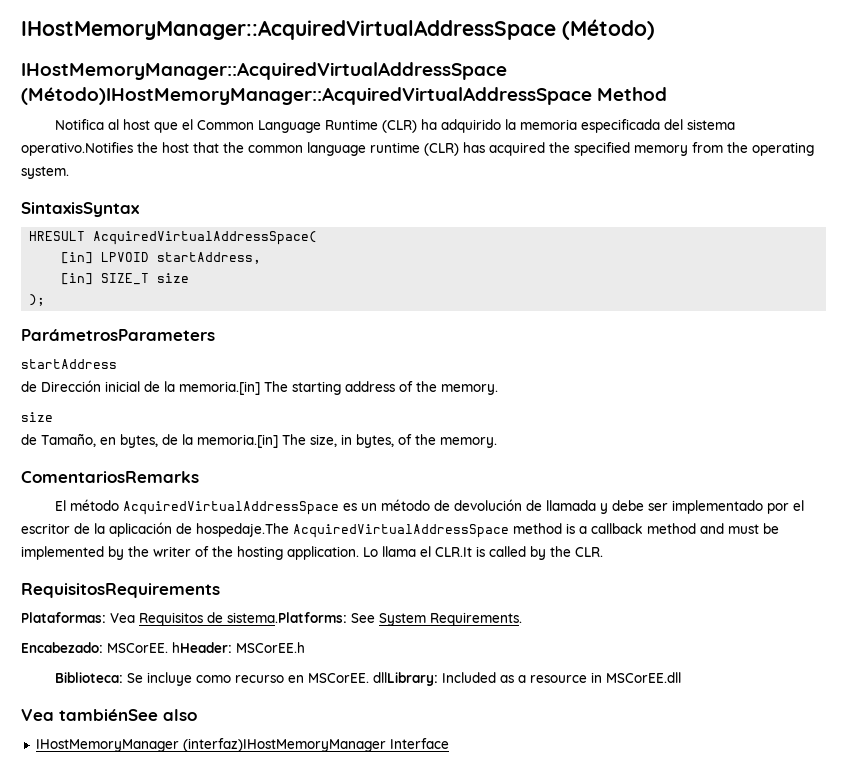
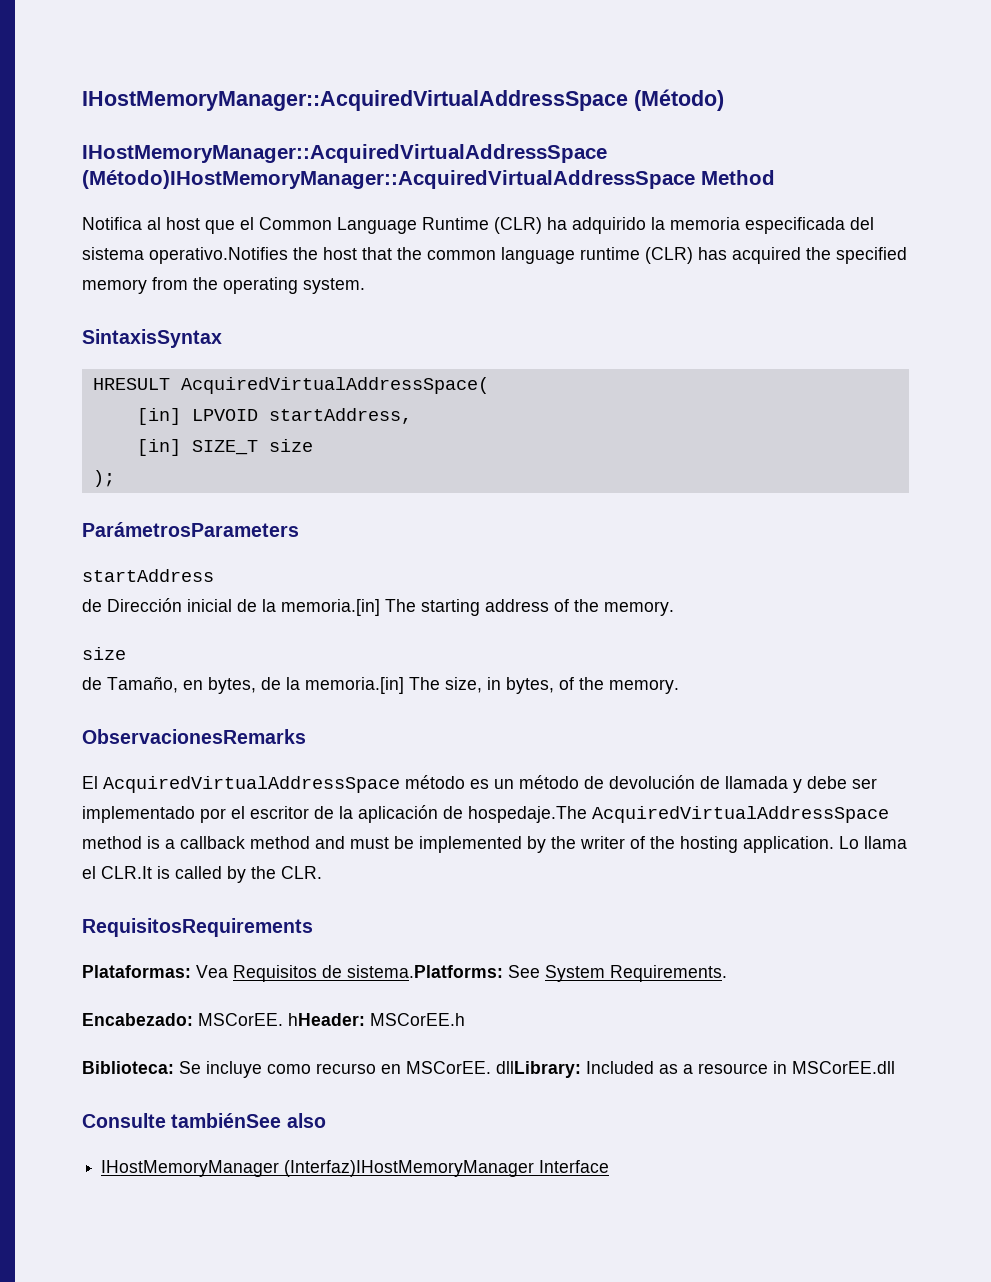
- ComentariosRemarks
+ ObservacionesRemarks
- El método AcquiredVirtualAddressSpace es un método de devolución de llamada y debe ser implementado por el escritor de la aplicación de hospedaje.The AcquiredVirtualAddressSpace method is a callback method and must be implemented by the writer of the hosting application.
+ El AcquiredVirtualAddressSpace método es un método de devolución de llamada y debe ser implementado por el escritor de la aplicación de hospedaje.The AcquiredVirtualAddressSpace method is a callback method and must be implemented by the writer of the hosting application.
- Vea tambiénSee also
+ Consulte tambiénSee also
- IHostMemoryManager (interfaz)IHostMemoryManager Interface
+ IHostMemoryManager (Interfaz)IHostMemoryManager Interface

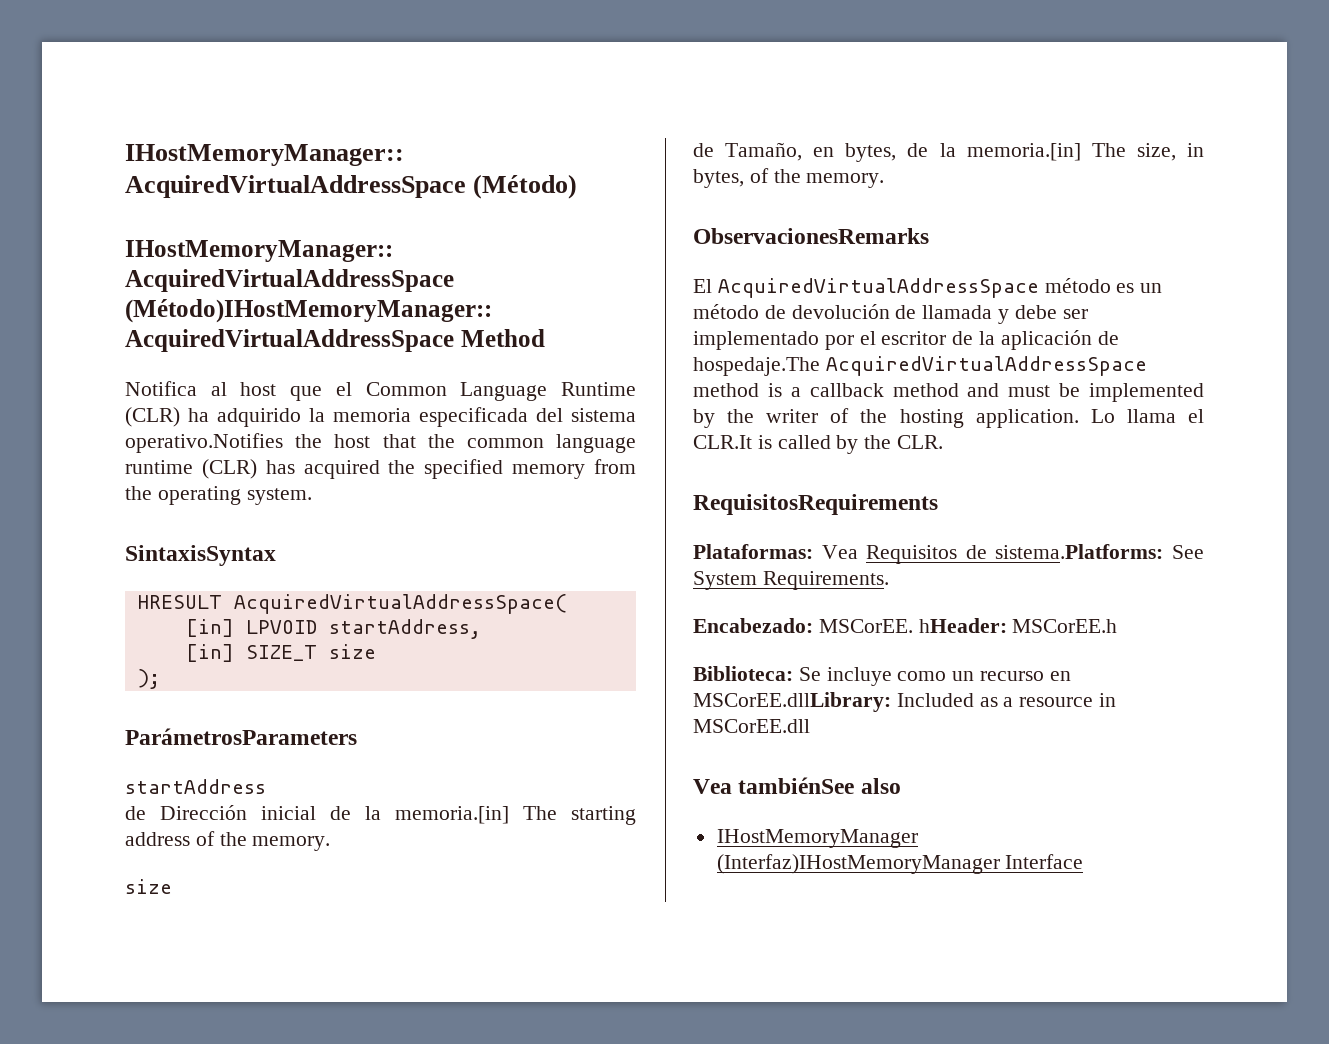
- Biblioteca: Se incluye como recurso en MSCorEE. dllLibrary: Included as a resource in MSCorEE.dll
+ Biblioteca: Se incluye como un recurso en MSCorEE.dllLibrary: Included as a resource in MSCorEE.dll
- Consulte tambiénSee also
+ Vea tambiénSee also

